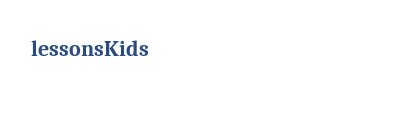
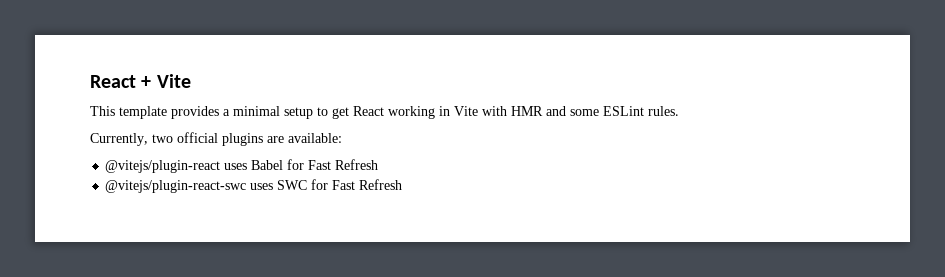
- lessonsKids
+ React + Vite
+ This template provides a minimal setup to get React working in Vite with HMR and some ESLint rules.
+ Currently, two official plugins are available:
+ @vitejs/plugin-react uses Babel for Fast Refresh
+ @vitejs/plugin-react-swc uses SWC for Fast Refresh

